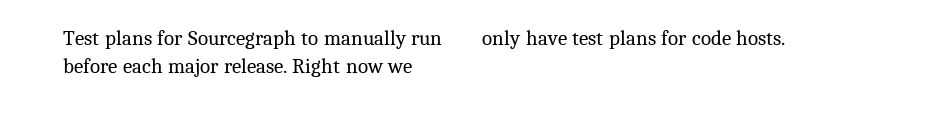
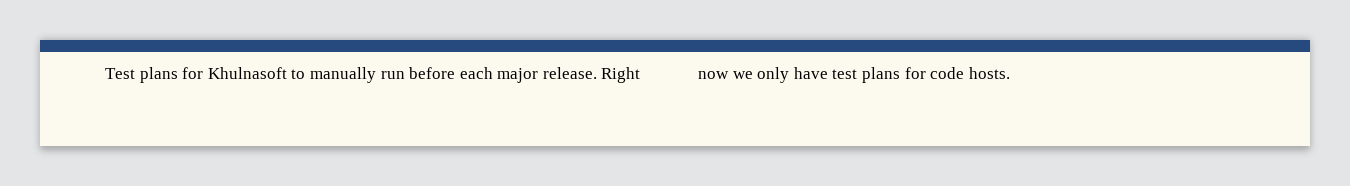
- Test plans for Sourcegraph to manually run before each major release.
+ Test plans for Khulnasoft to manually run before each major release.

